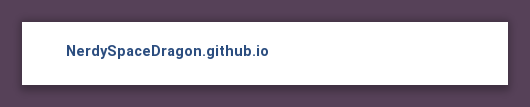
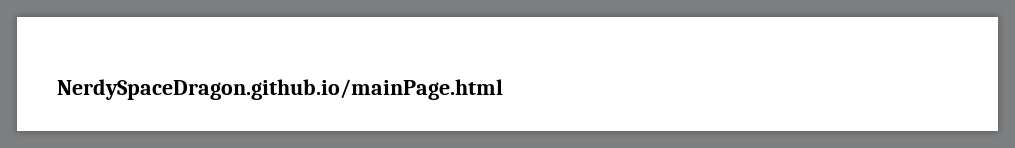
- NerdySpaceDragon.github.io
+ NerdySpaceDragon.github.io/mainPage.html

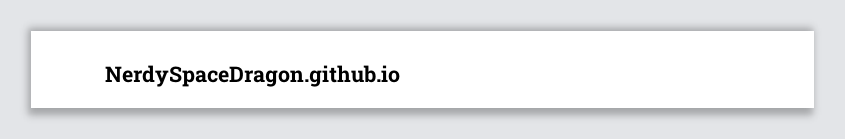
- NerdySpaceDragon.github.io/mainPage.html
+ NerdySpaceDragon.github.io

